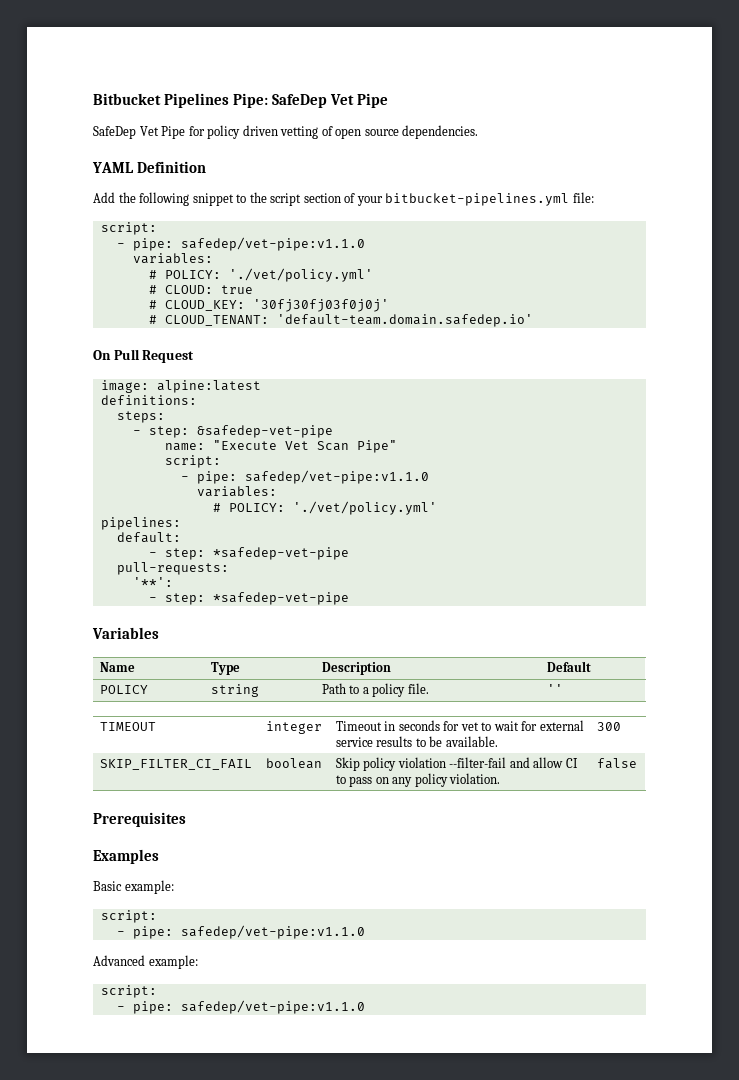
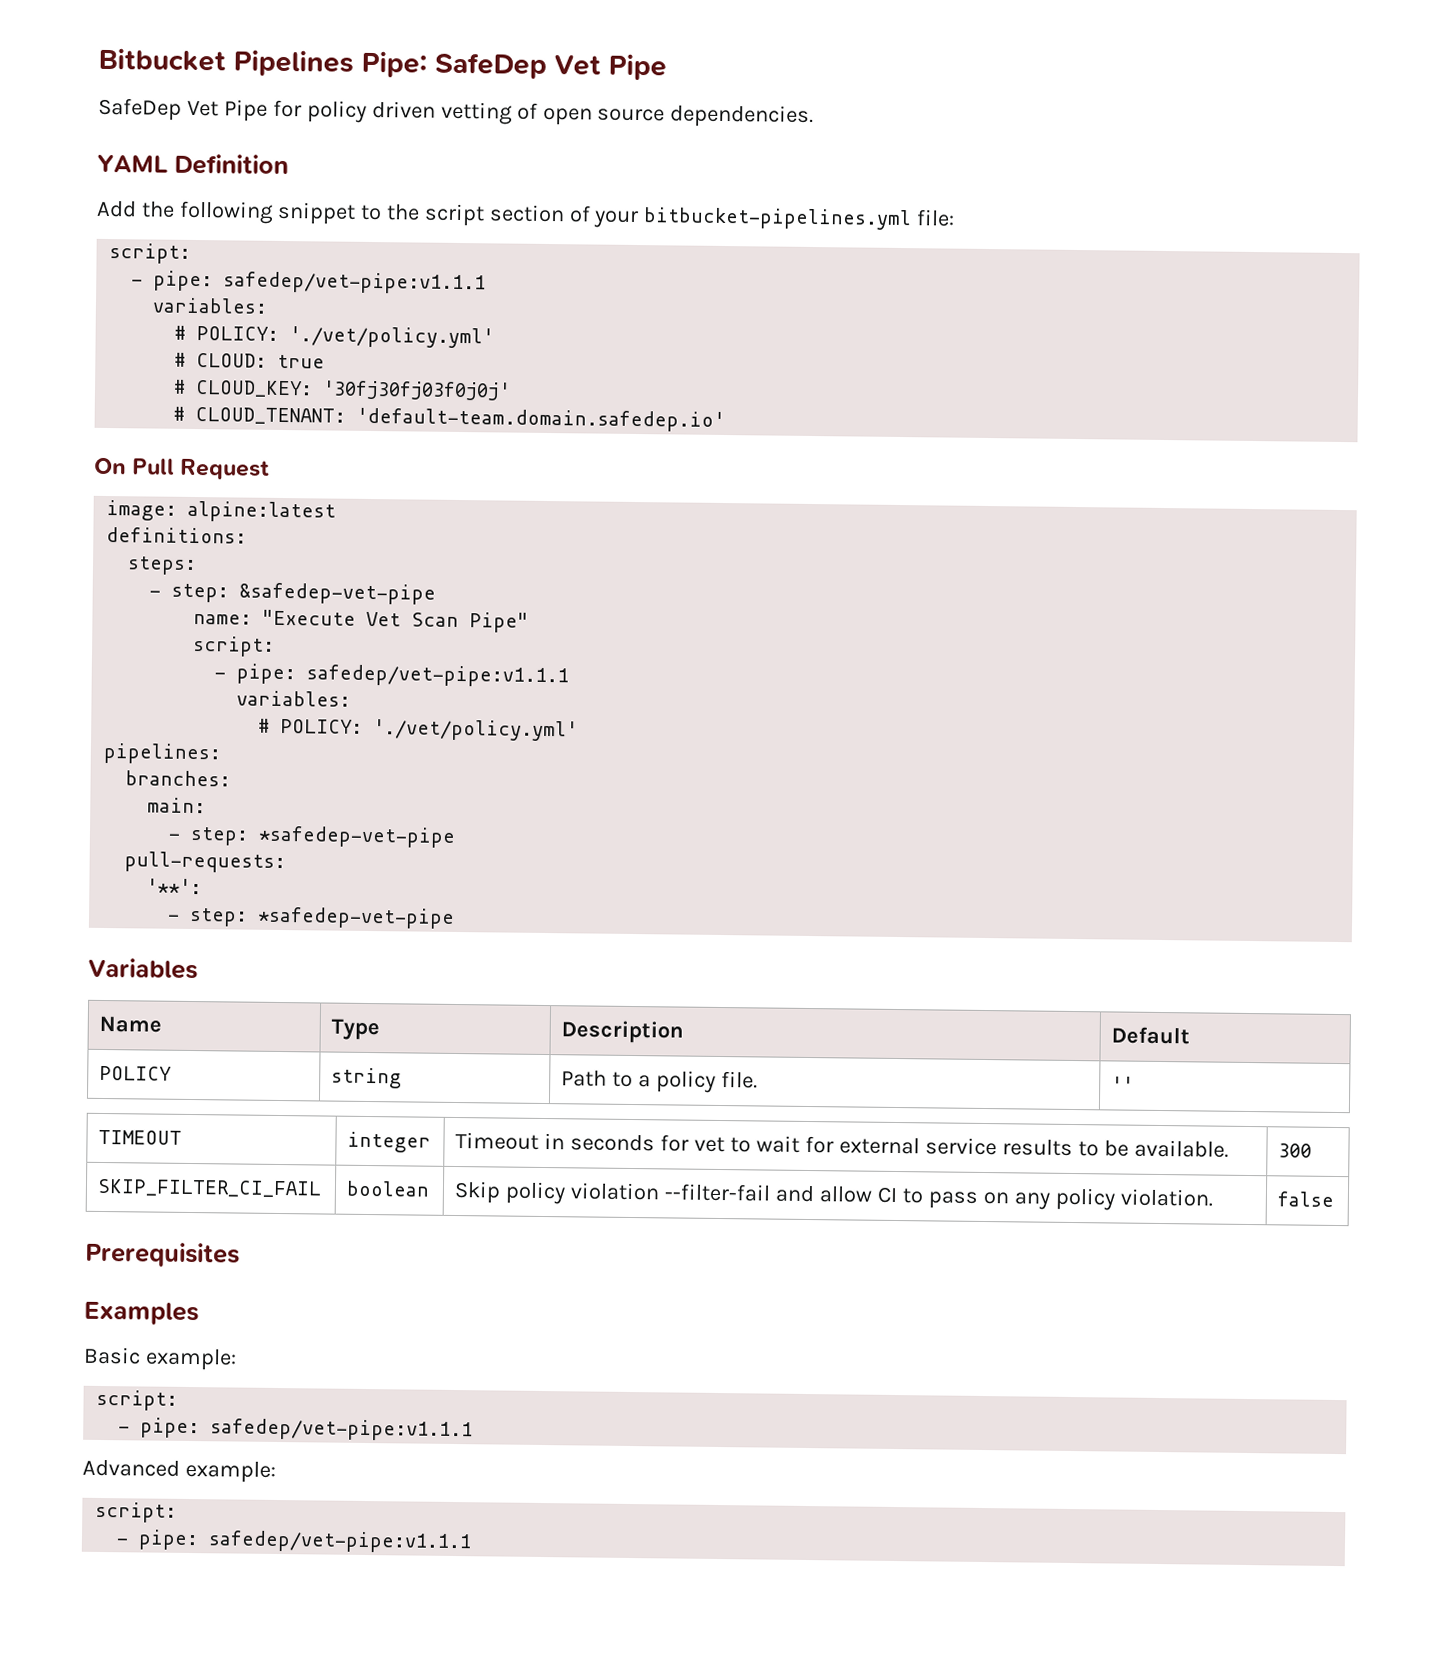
  Add the following snippet to the script section of your bitbucket-pipelines.yml file:
  script:
- - pipe: safedep/vet-pipe:v1.1.0
+ - pipe: safedep/vet-pipe:v1.1.1
  name: "Execute Vet Scan Pipe"
  script:
- - pipe: safedep/vet-pipe:v1.1.0
+ - pipe: safedep/vet-pipe:v1.1.1
- default:
+ branches:
+ main:
  Basic example:
  script:
- - pipe: safedep/vet-pipe:v1.1.0
+ - pipe: safedep/vet-pipe:v1.1.1
  Advanced example:
  script:
- - pipe: safedep/vet-pipe:v1.1.0
+ - pipe: safedep/vet-pipe:v1.1.1

